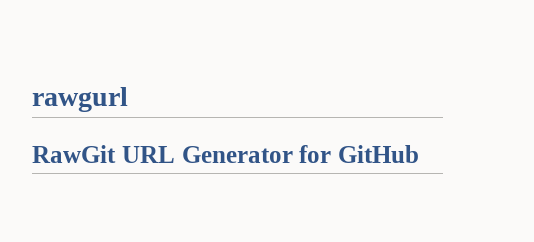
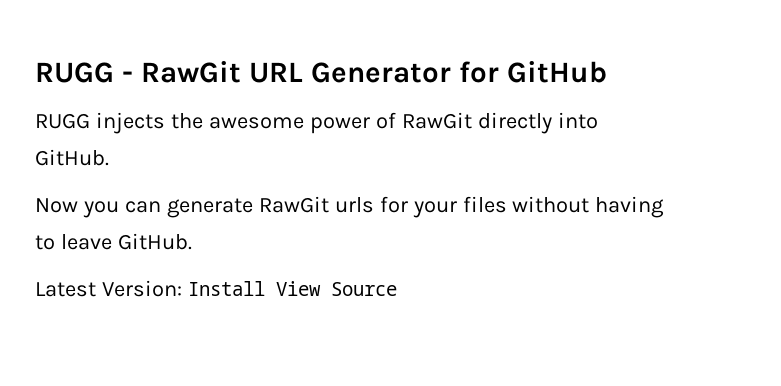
- rawgurl
- RawGit URL Generator for GitHub
+ RUGG - RawGit URL Generator for GitHub
+ RUGG injects the awesome power of RawGit directly into GitHub.
+ Now you can generate RawGit urls for your files without having to leave GitHub.
+ Latest Version: Install View Source

